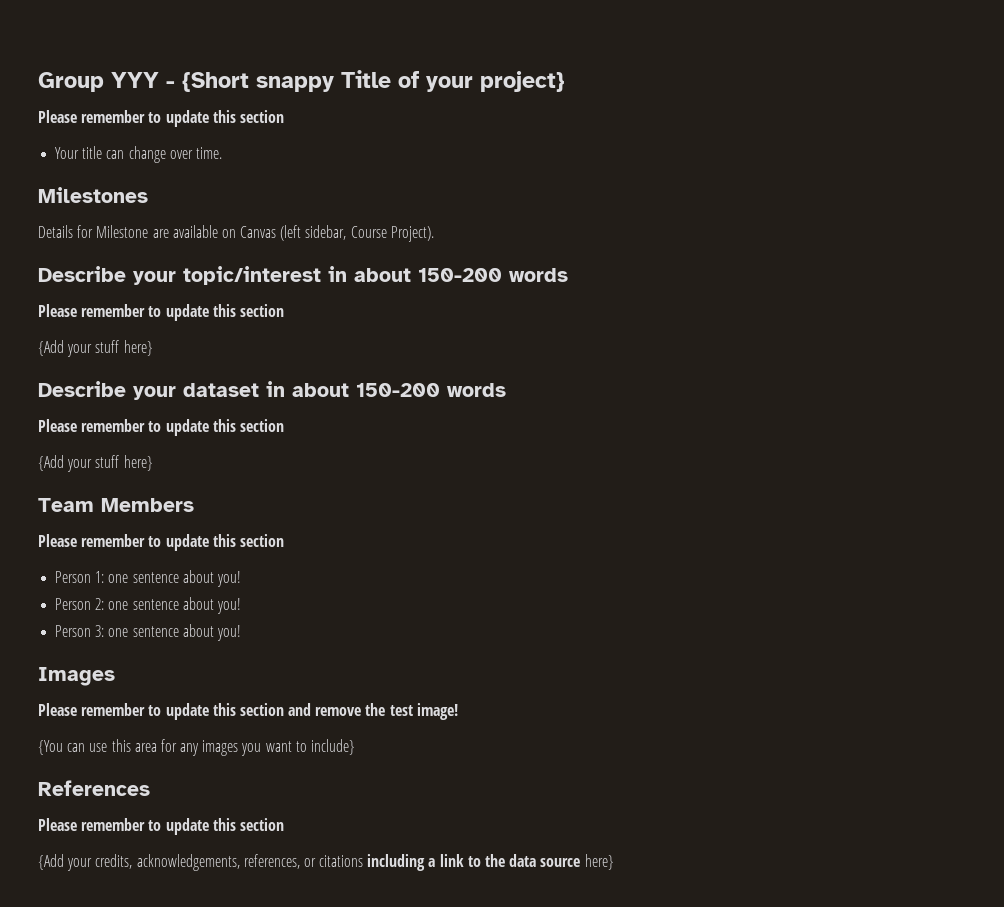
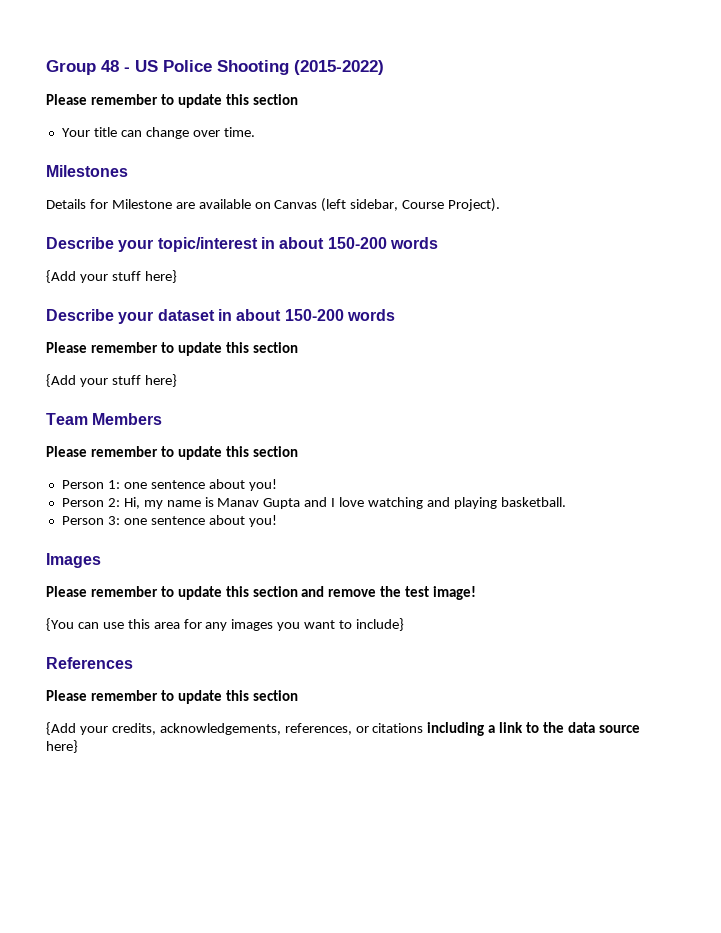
- Group YYY - {Short snappy Title of your project}
+ Group 48 - US Police Shooting (2015-2022)
  Describe your topic/interest in about 150-200 words
- Please remember to update this section
- Person 2: one sentence about you!
+ Person 2: Hi, my name is Manav Gupta and I love watching and playing basketball.

